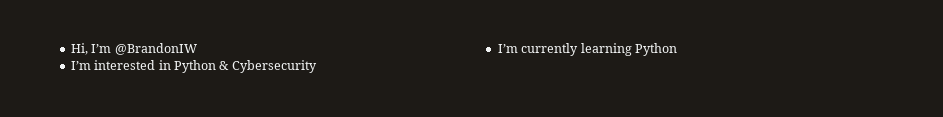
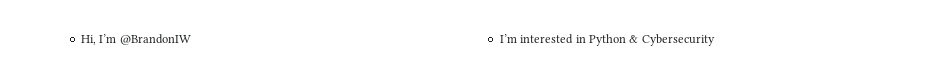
- I’m currently learning Python

